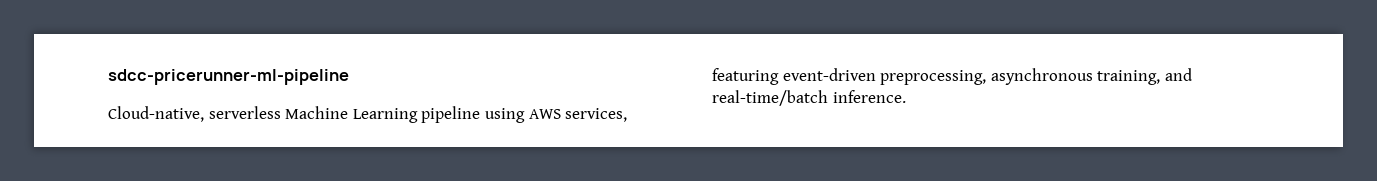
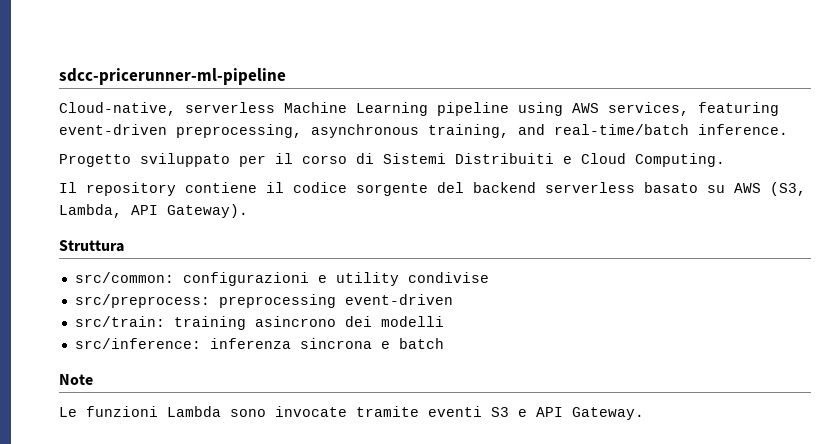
+ Progetto sviluppato per il corso di Sistemi Distribuiti e Cloud Computing.
+ Il repository contiene il codice sorgente del backend serverless basato su AWS (S3, Lambda, API Gateway).
+ Struttura
+ src/common: configurazioni e utility condivise
+ src/preprocess: preprocessing event-driven
+ src/train: training asincrono dei modelli
+ src/inference: inferenza sincrona e batch
+ Note
+ Le funzioni Lambda sono invocate tramite eventi S3 e API Gateway.

